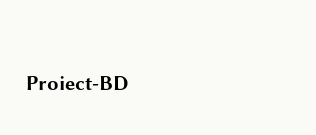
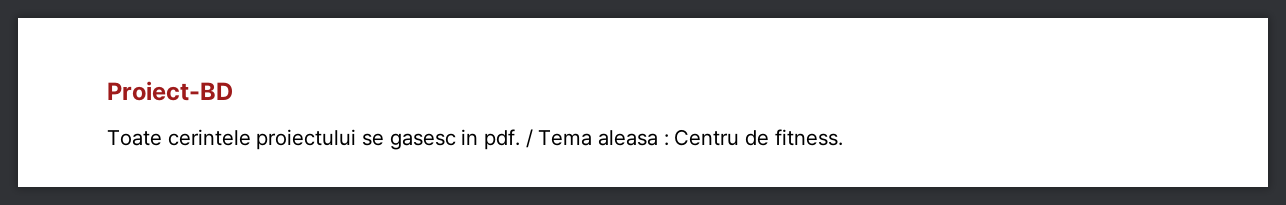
+ Toate cerintele proiectului se gasesc in pdf. / Tema aleasa : Centru de fitness.

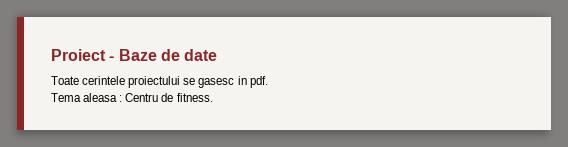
- Proiect-BD
+ Proiect - Baze de date
- Toate cerintele proiectului se gasesc in pdf. / Tema aleasa : Centru de fitness.
+ Toate cerintele proiectului se gasesc in pdf.
+ Tema aleasa : Centru de fitness.

